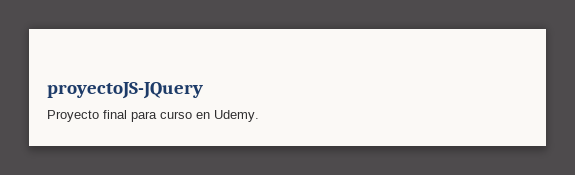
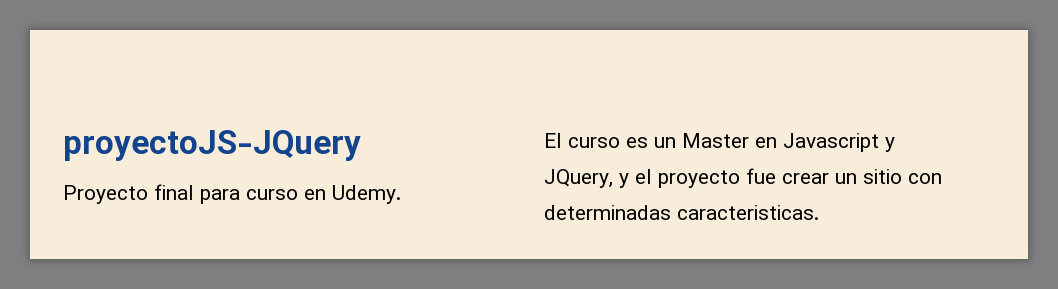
+ El curso es un Master en Javascript y JQuery, y el proyecto fue crear un sitio con determinadas caracteristicas.

